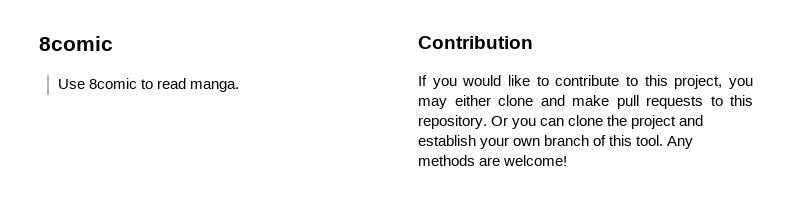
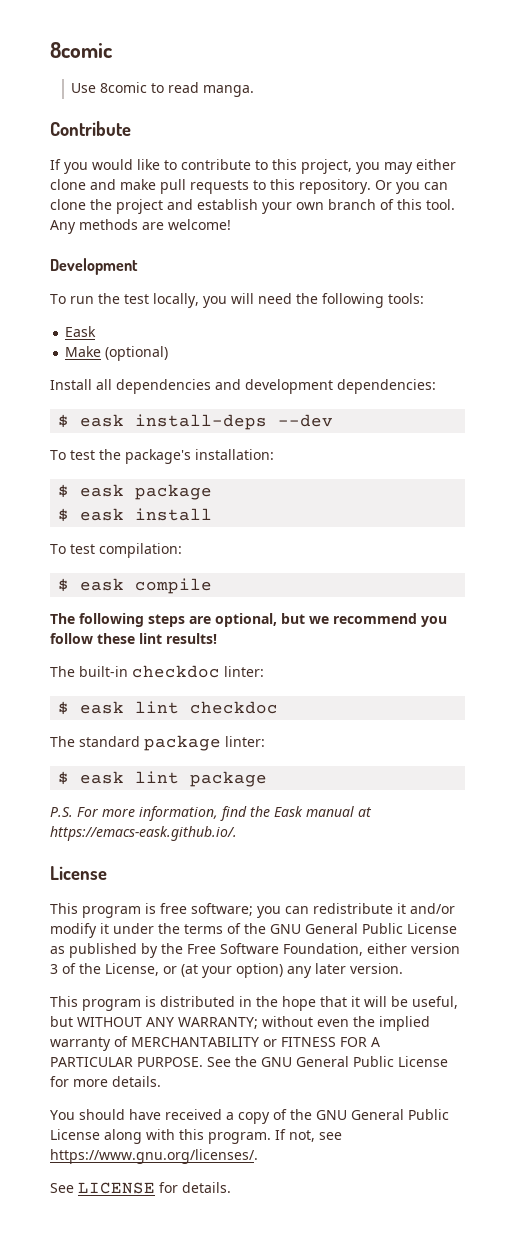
- Contribution
+ Contribute
+ Development
+ To run the test locally, you will need the following tools:
+ Eask
+ Make (optional)
+ Install all dependencies and development dependencies:
+ $ eask install-deps --dev
+ To test the package's installation:
+ $ eask package
+ $ eask install
+ To test compilation:
+ $ eask compile
+ The following steps are optional, but we recommend you follow these lint results!
+ The built-in checkdoc linter:
+ $ eask lint checkdoc
+ The standard package linter:
+ $ eask lint package
+ P.S. For more information, find the Eask manual at https://emacs-eask.github.io/.
+ License
+ This program is free software; you can redistribute it and/or modify it under the terms of the GNU General Public License as published by the Free Software Foundation, either version 3 of the License, or (at your option) any later version.
+ This program is distributed in the hope that it will be useful, but WITHOUT ANY WARRANTY; without even the implied warranty of MERCHANTABILITY or FITNESS FOR A PARTICULAR PURPOSE. See the GNU General Public License for more details.
+ You should have received a copy of the GNU General Public License along with this program. If not, see https://www.gnu.org/licenses/.
+ See LICENSE for details.

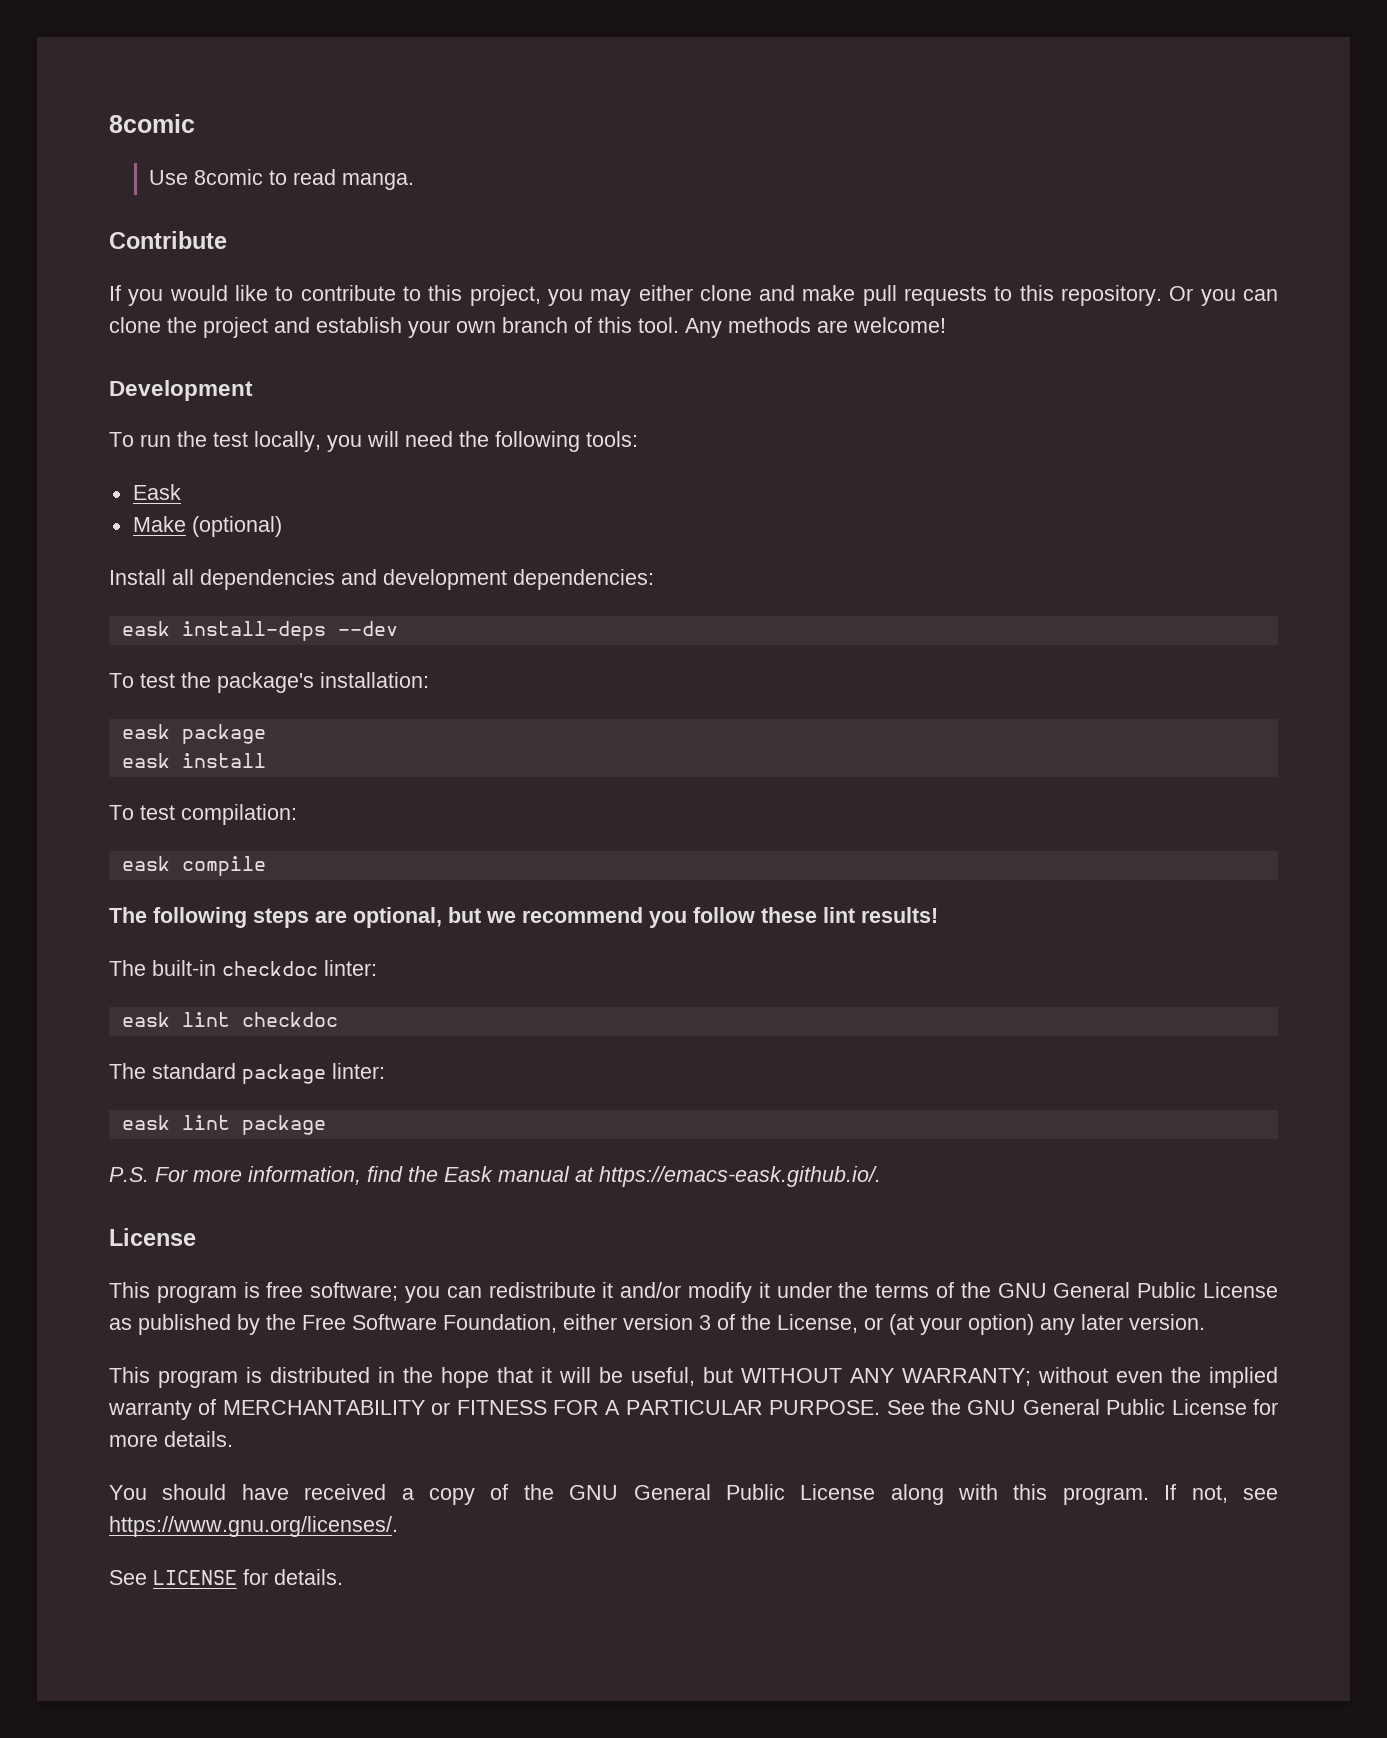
- $ eask install-deps --dev
+ eask install-deps --dev
- $ eask package
+ eask package
- $ eask install
+ eask install
- $ eask compile
+ eask compile
- $ eask lint checkdoc
+ eask lint checkdoc
- $ eask lint package
+ eask lint package

